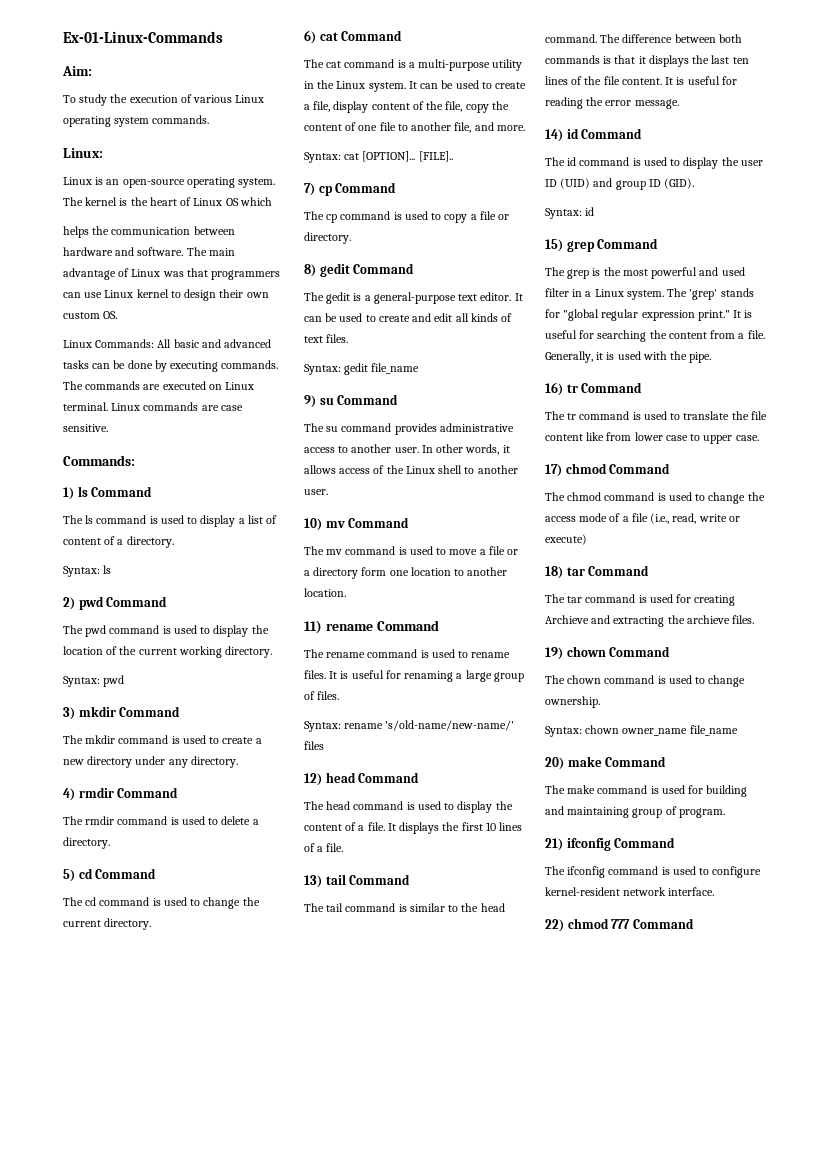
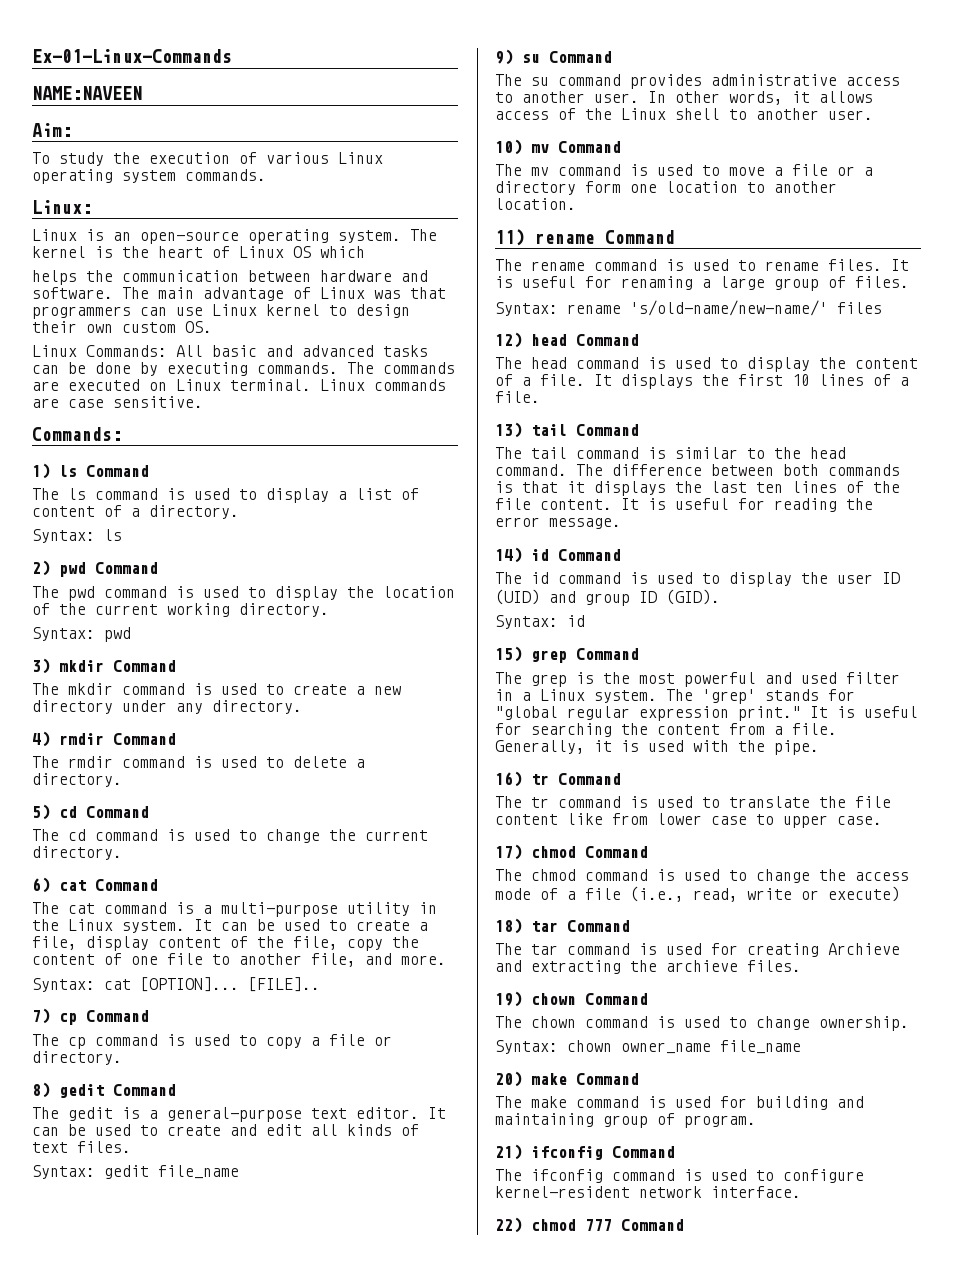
+ NAME:NAVEEN

